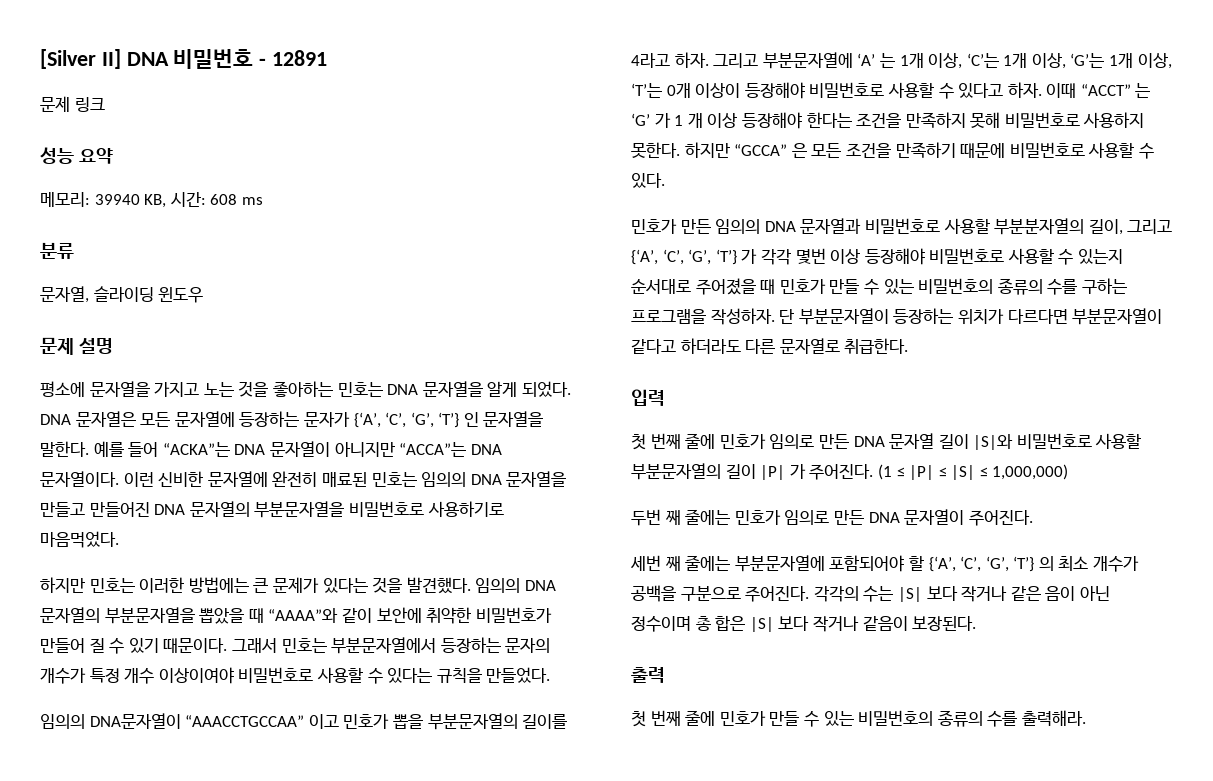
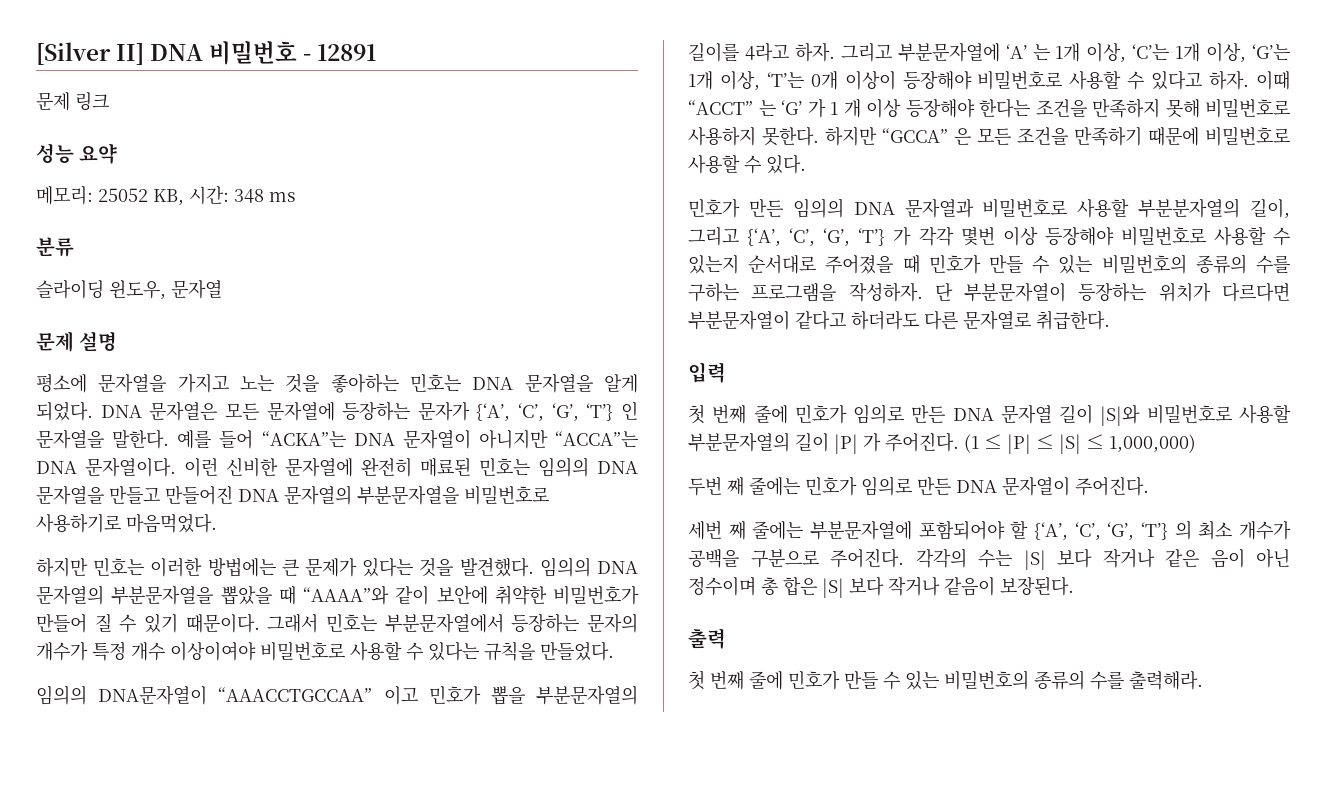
- 메모리: 39940 KB, 시간: 608 ms
+ 메모리: 25052 KB, 시간: 348 ms
- 문자열, 슬라이딩 윈도우
+ 슬라이딩 윈도우, 문자열

